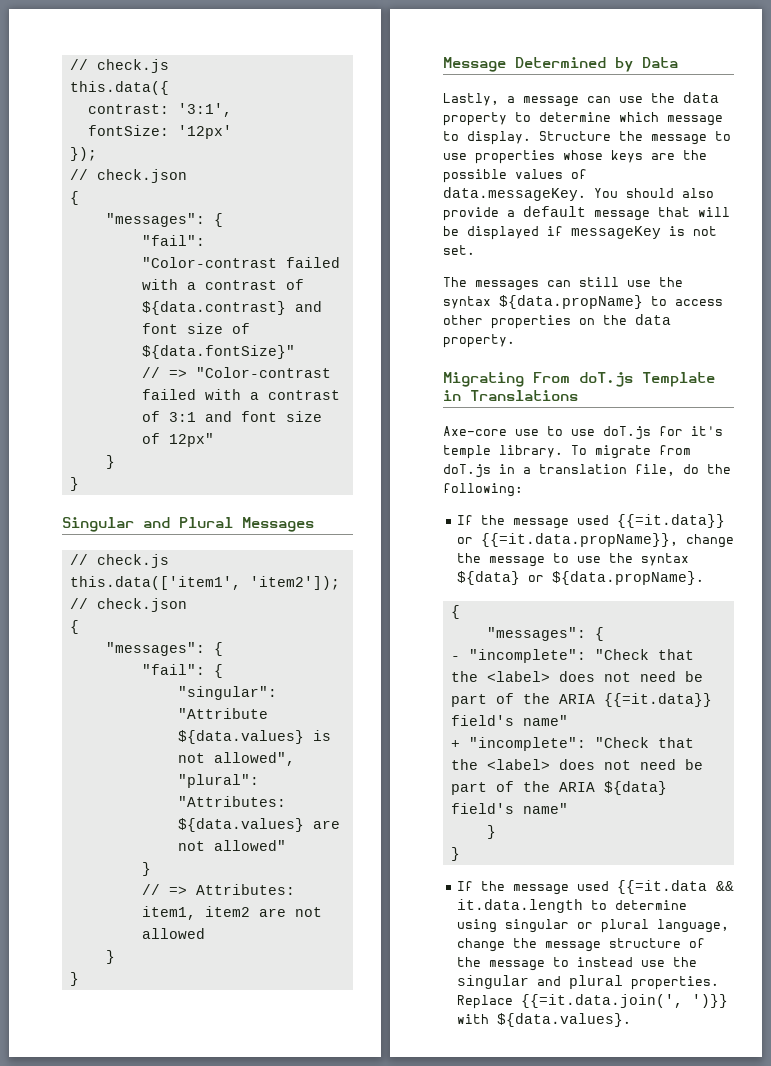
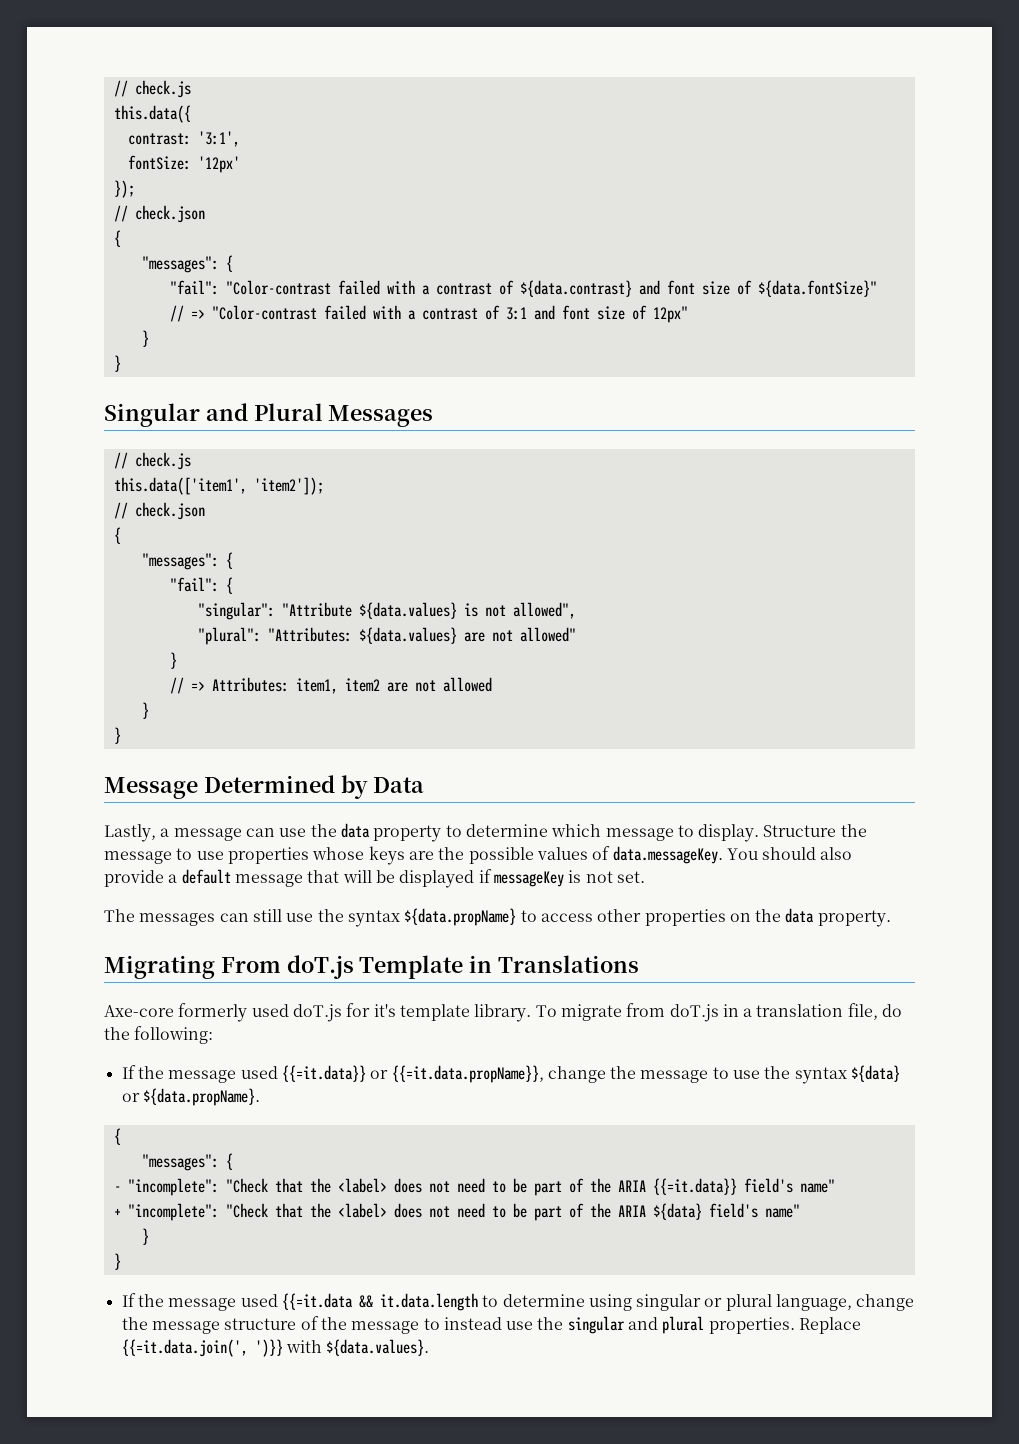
- Axe-core use to use doT.js for it's temple library.
+ Axe-core formerly used doT.js for it's template library.
- - "incomplete": "Check that the <label> does not need be part of the ARIA {{=it.data}} field's name"
+ - "incomplete": "Check that the <label> does not need to be part of the ARIA {{=it.data}} field's name"
- + "incomplete": "Check that the <label> does not need be part of the ARIA ${data} field's name"
+ + "incomplete": "Check that the <label> does not need to be part of the ARIA ${data} field's name"

